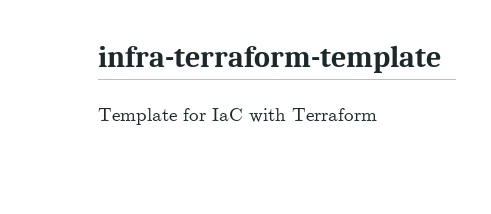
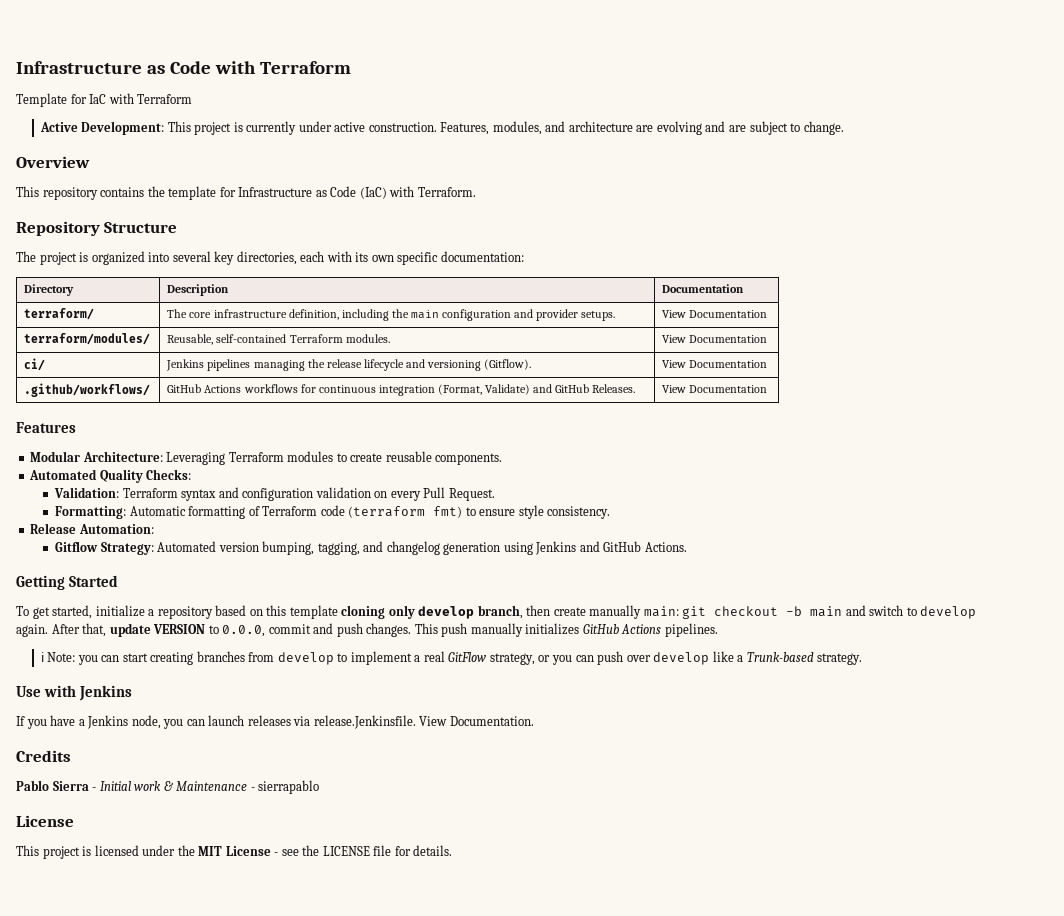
- infra-terraform-template
+ Infrastructure as Code with Terraform
+ Active Development: This project is currently under active construction. Features, modules, and architecture are evolving and are subject to change.
+ Overview
+ This repository contains the template for Infrastructure as Code (IaC) with Terraform.
+ Repository Structure
+ The project is organized into several key directories, each with its own specific documentation:
+ Directory | Description | Documentation
+ terraform/ | The core infrastructure definition, including the main configuration and provider setups. | View Documentation
+ terraform/modules/ | Reusable, self-contained Terraform modules. | View Documentation
+ ci/ | Jenkins pipelines managing the release lifecycle and versioning (Gitflow). | View Documentation
+ .github/workflows/ | GitHub Actions workflows for continuous integration (Format, Validate) and GitHub Releases. | View Documentation
+ Features
+ Modular Architecture: Leveraging Terraform modules to create reusable components.
+ Automated Quality Checks:
+ Validation: Terraform syntax and configuration validation on every Pull Request.
+ Formatting: Automatic formatting of Terraform code (terraform fmt) to ensure style consistency.
+ Release Automation:
+ Gitflow Strategy: Automated version bumping, tagging, and changelog generation using Jenkins and GitHub Actions.
+ Getting Started
+ To get started, initialize a repository based on this template cloning only develop branch, then create manually main: git checkout -b main and switch to develop again. After that, update VERSION to 0.0.0, commit and push changes. This push manually initializes GitHub Actions pipelines.
+ ℹ Note: you can start creating branches from develop to implement a real GitFlow strategy, or you can push over develop like a Trunk-based strategy.
+ Use with Jenkins
+ If you have a Jenkins node, you can launch releases via release.Jenkinsfile. View Documentation.
+ Credits
+ Pablo Sierra - Initial work & Maintenance - sierrapablo
+ License
+ This project is licensed under the MIT License - see the LICENSE file for details.

